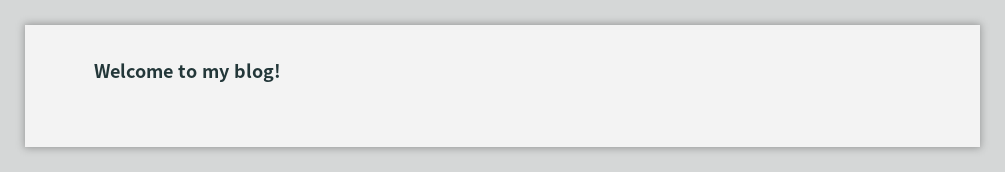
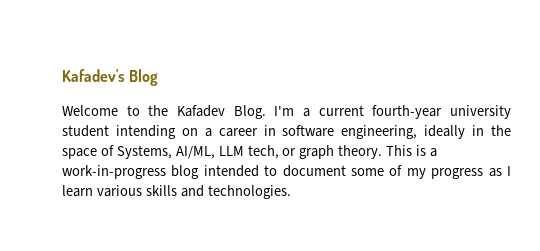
- Welcome to my blog!
+ Kafadev's Blog
+ Welcome to the Kafadev Blog. I'm a current fourth-year university student intending on a career in software engineering, ideally in the space of Systems, AI/ML, LLM tech, or graph theory. This is a work-in-progress blog intended to document some of my progress as I learn various skills and technologies.

